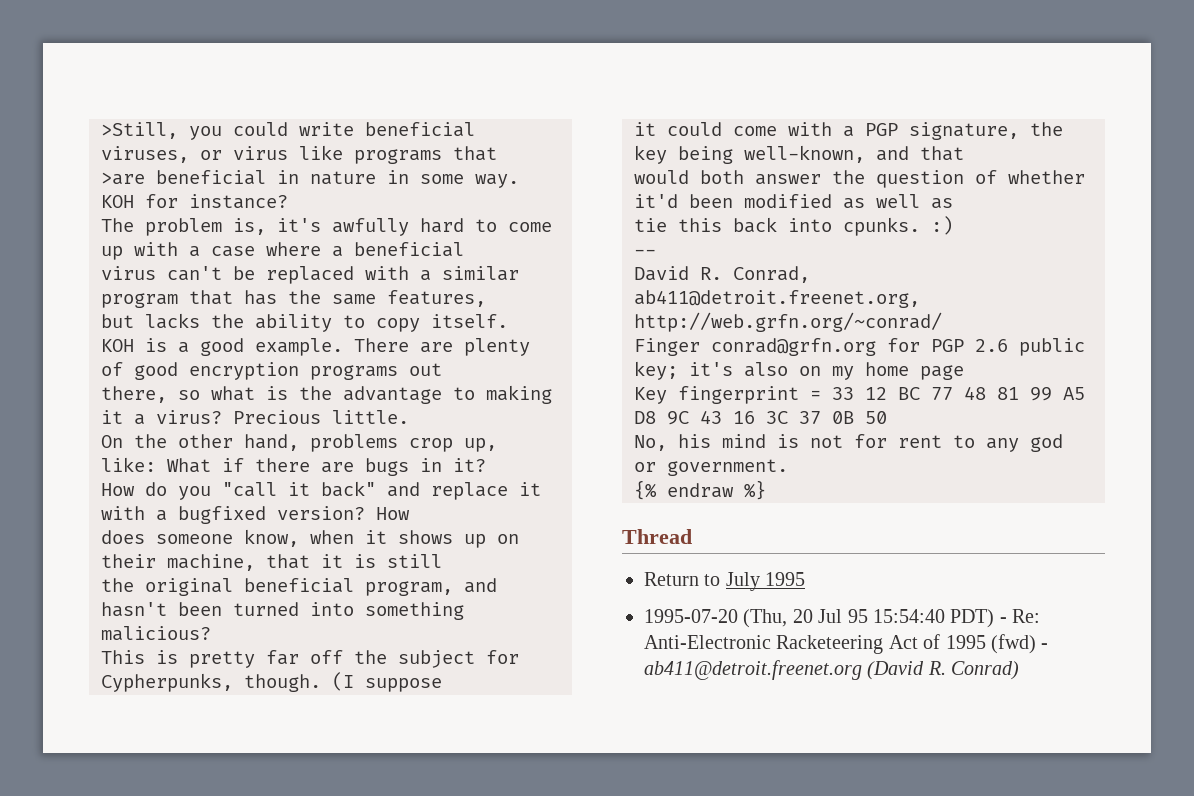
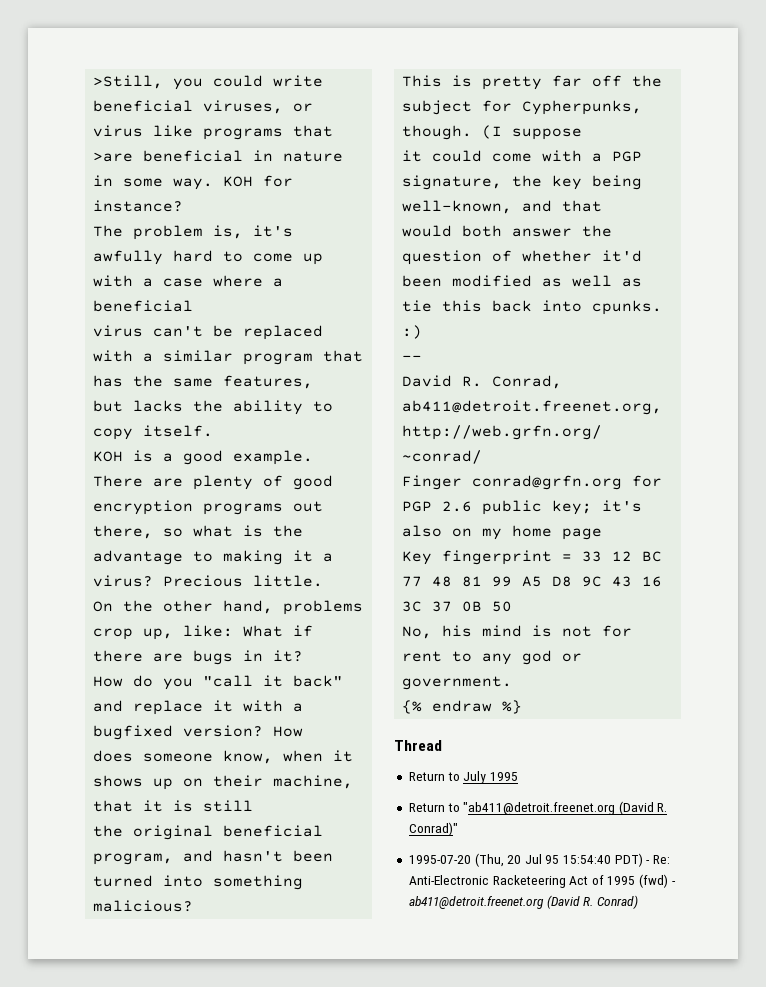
+ Return to "ab411@detroit.freenet.org (David R. Conrad)"

